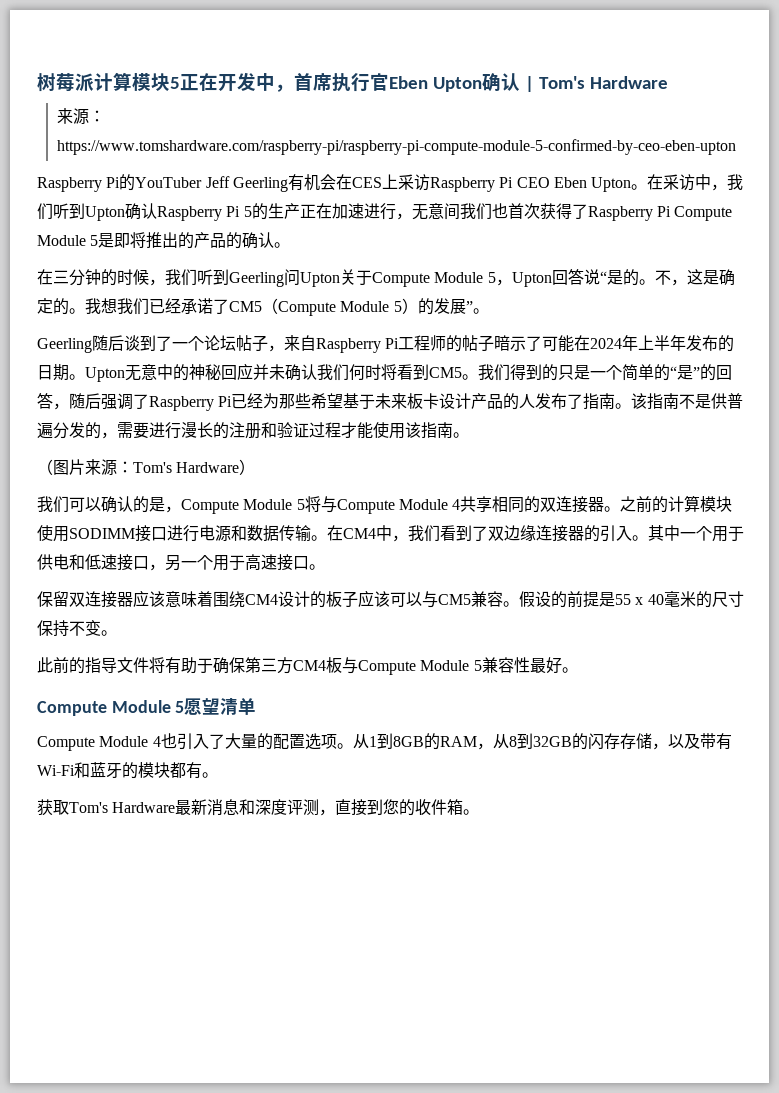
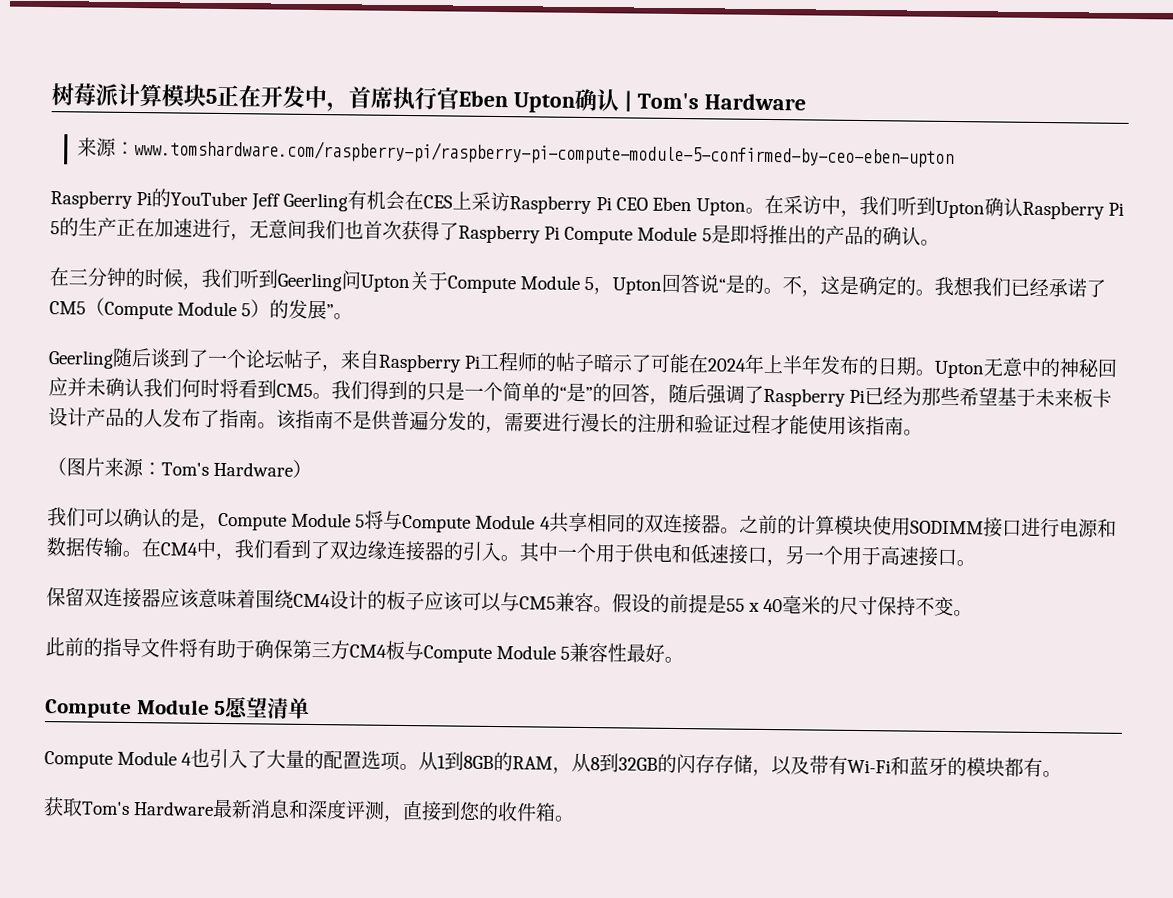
- 来源：https://www.tomshardware.com/raspberry-pi/raspberry-pi-compute-module-5-confirmed-by-ceo-eben-upton
+ 来源：www.tomshardware.com/raspberry-pi/raspberry-pi-compute-module-5-confirmed-by-ceo-eben-upton

